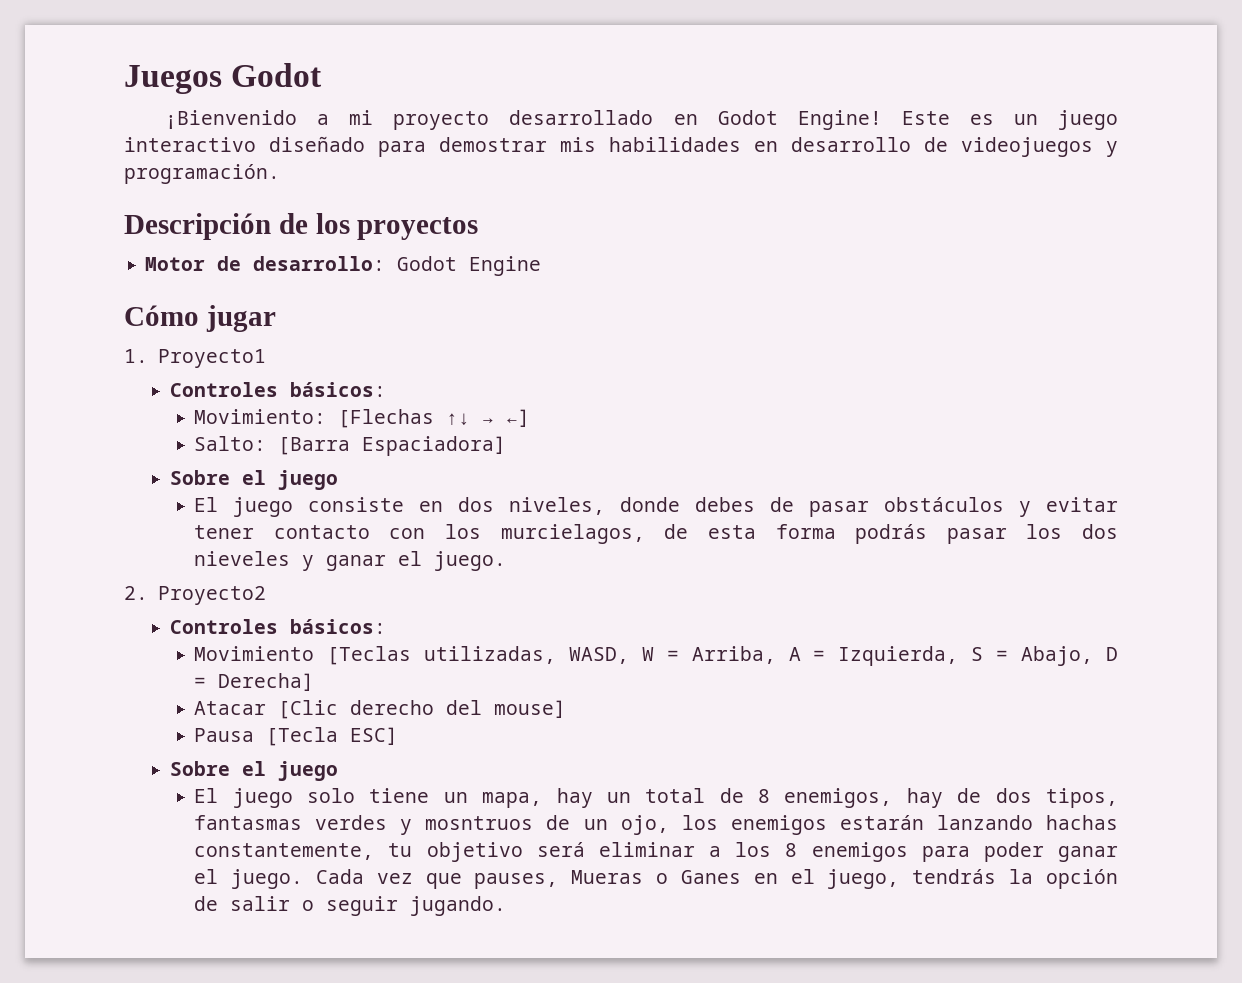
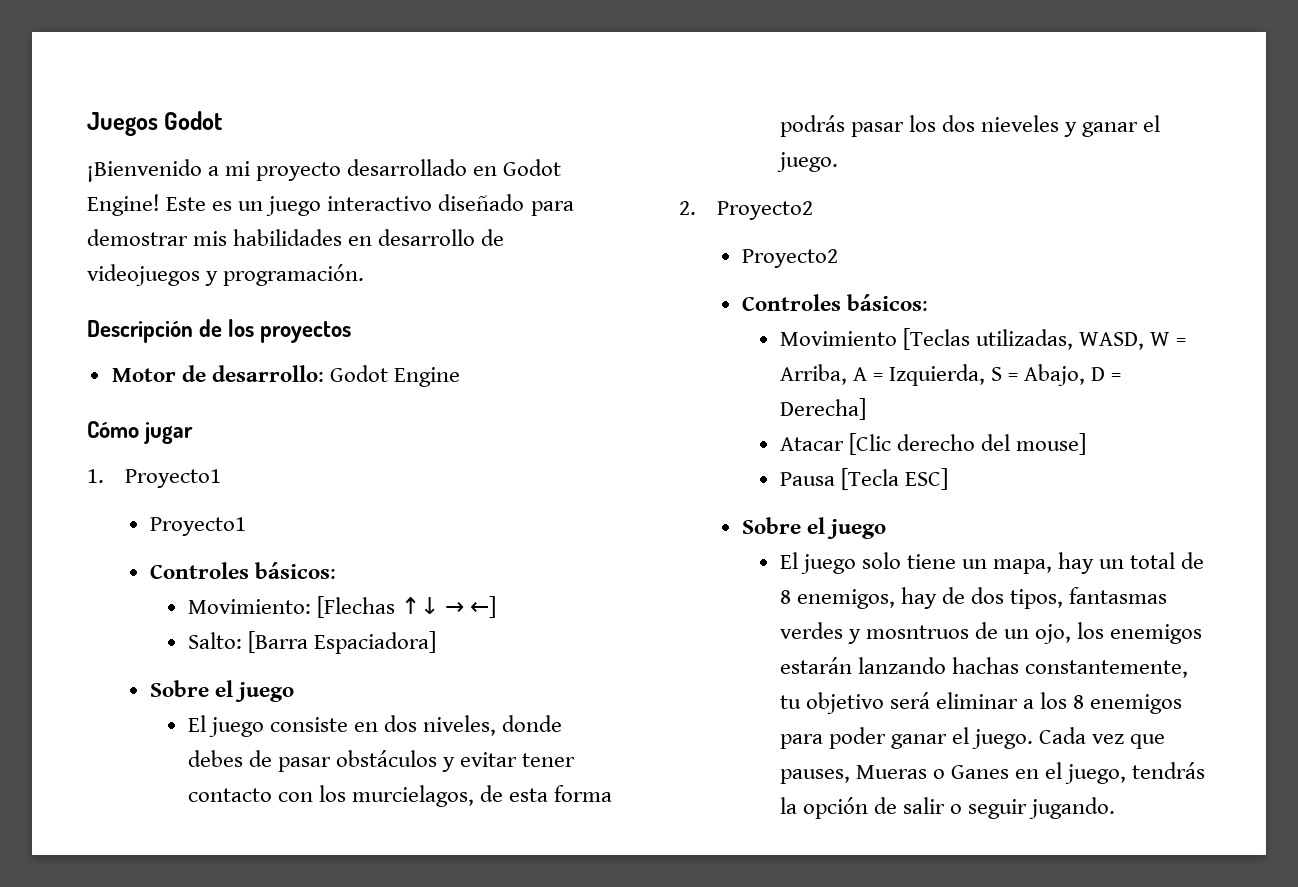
  1. Proyecto1
+ Proyecto1
  2. Proyecto2
+ Proyecto2

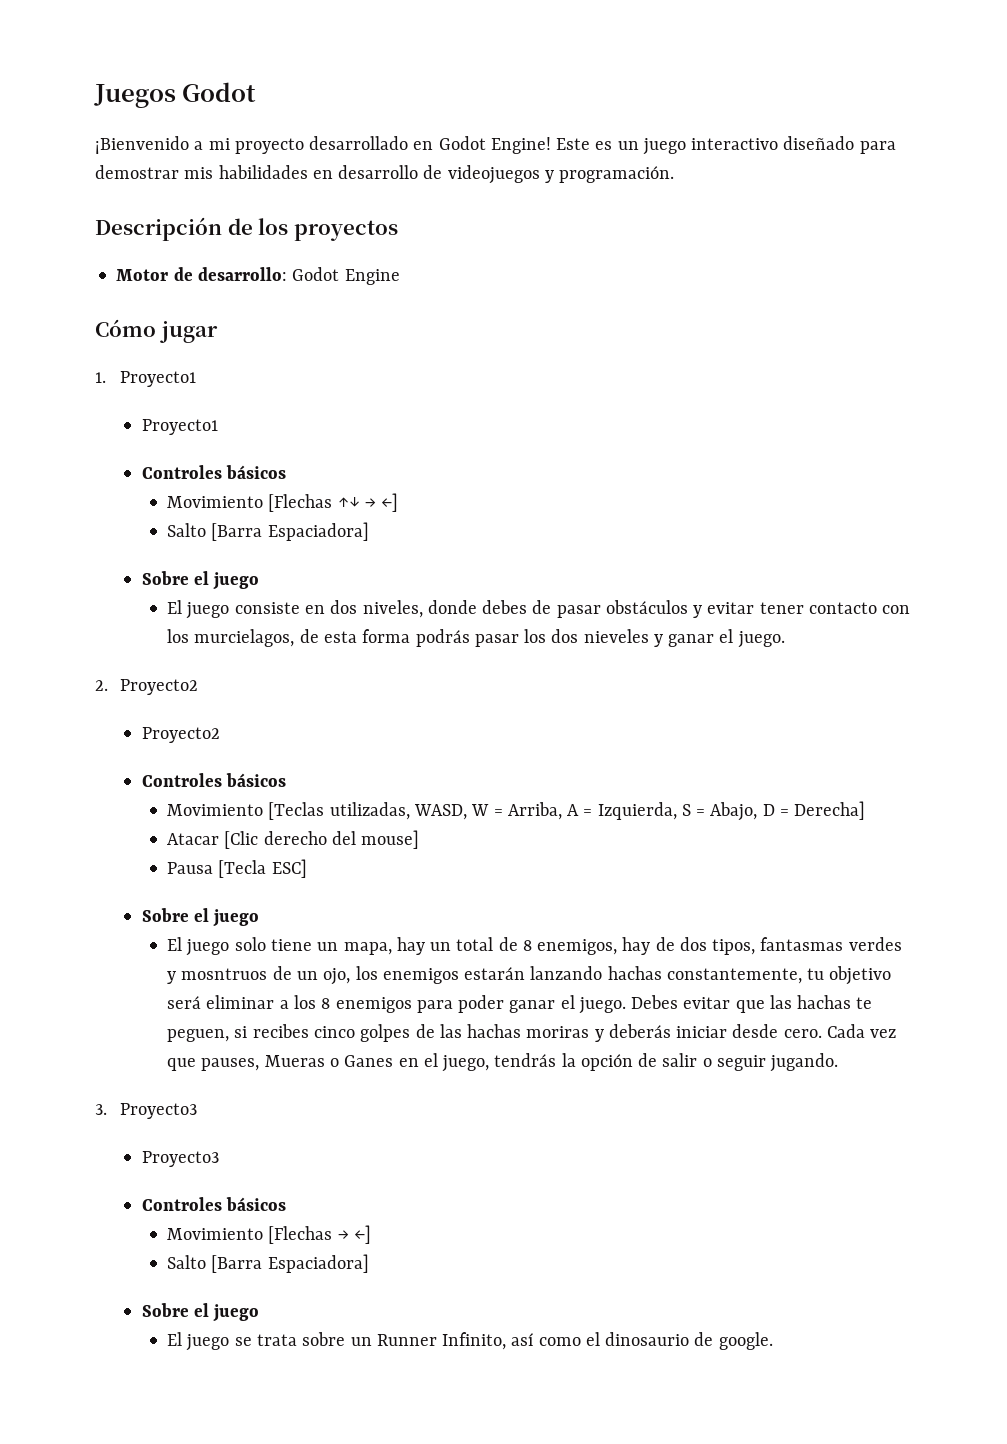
  1. Proyecto1
  Proyecto1
- Controles básicos:
- Movimiento: [Flechas ↑↓ → ←]
- Salto: [Barra Espaciadora]
+ Controles básicos
+ Movimiento [Flechas ↑↓ → ←]
+ Salto [Barra Espaciadora]
  2. Proyecto2
  Proyecto2
- Controles básicos:
+ Controles básicos
+ Debes evitar que las hachas te peguen, si recibes cinco golpes de las hachas moriras y deberás iniciar desde cero.
+ 3. Proyecto3
+ Proyecto3
+ Controles básicos
+ Movimiento [Flechas → ←]
+ Salto [Barra Espaciadora]
+ Sobre el juego
+ El juego se trata sobre un Runner Infinito, así como el dinosaurio de google.

